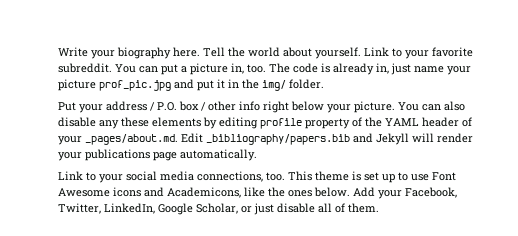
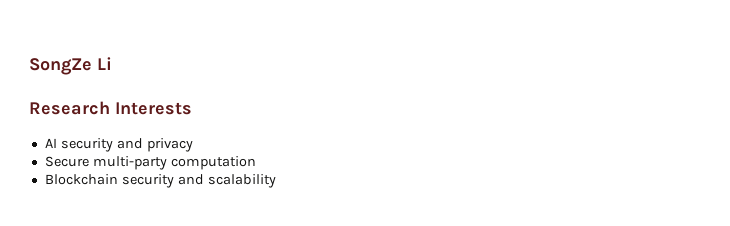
- Write your biography here. Tell the world about yourself. Link to your favorite subreddit. You can put a picture in, too. The code is already in, just name your picture prof_pic.jpg and put it in the img/ folder.
- Put your address / P.O. box / other info right below your picture. You can also disable any these elements by editing profile property of the YAML header of your _pages/about.md. Edit _bibliography/papers.bib and Jekyll will render your publications page automatically.
- Link to your social media connections, too. This theme is set up to use Font Awesome icons and Academicons, like the ones below. Add your Facebook, Twitter, LinkedIn, Google Scholar, or just disable all of them.
+ SongZe Li
+ Research Interests
+ AI security and privacy
+ Secure multi-party computation
+ Blockchain security and scalability

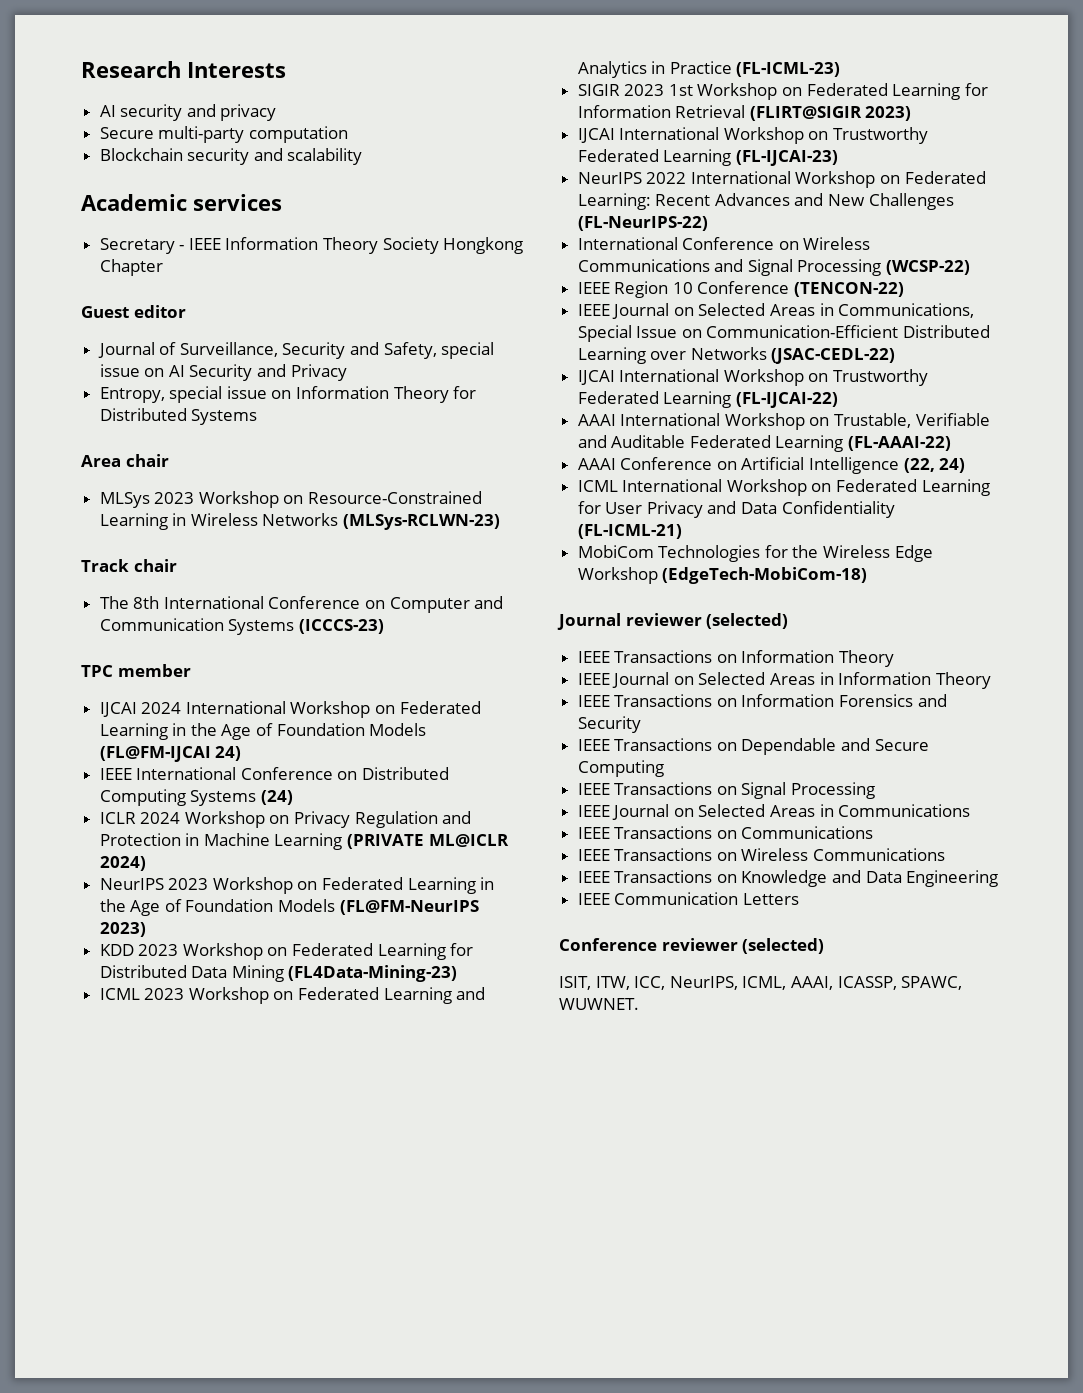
- SongZe Li
+ Academic services
+ Secretary - IEEE Information Theory Society Hongkong Chapter
+ Guest editor
+ Journal of Surveillance, Security and Safety, special issue on AI Security and Privacy
+ Entropy, special issue on Information Theory for Distributed Systems
+ Area chair
+ MLSys 2023 Workshop on Resource-Constrained Learning in Wireless Networks (MLSys-RCLWN-23)
+ Track chair
+ The 8th International Conference on Computer and Communication Systems (ICCCS-23)
+ TPC member
+ IJCAI 2024 International Workshop on Federated Learning in the Age of Foundation Models (FL@FM-IJCAI 24)
+ IEEE International Conference on Distributed Computing Systems (24)
+ ICLR 2024 Workshop on Privacy Regulation and Protection in Machine Learning (PRIVATE ML@ICLR 2024)
+ NeurIPS 2023 Workshop on Federated Learning in the Age of Foundation Models (FL@FM-NeurIPS 2023)
+ KDD 2023 Workshop on Federated Learning for Distributed Data Mining (FL4Data-Mining-23)
+ ICML 2023 Workshop on Federated Learning and Analytics in Practice (FL-ICML-23)
+ SIGIR 2023 1st Workshop on Federated Learning for Information Retrieval (FLIRT@SIGIR 2023)
+ IJCAI International Workshop on Trustworthy Federated Learning (FL-IJCAI-23)
+ NeurIPS 2022 International Workshop on Federated Learning: Recent Advances and New Challenges (FL-NeurIPS-22)
+ International Conference on Wireless Communications and Signal Processing (WCSP-22)
+ IEEE Region 10 Conference (TENCON-22)
+ IEEE Journal on Selected Areas in Communications, Special Issue on Communication-Efficient Distributed Learning over Networks (JSAC-CEDL-22)
+ IJCAI International Workshop on Trustworthy Federated Learning (FL-IJCAI-22)
+ AAAI International Workshop on Trustable, Verifiable and Auditable Federated Learning (FL-AAAI-22)
+ AAAI Conference on Artificial Intelligence (22, 24)
+ ICML International Workshop on Federated Learning for User Privacy and Data Confidentiality (FL-ICML-21)
+ MobiCom Technologies for the Wireless Edge Workshop (EdgeTech-MobiCom-18)
+ Journal reviewer (selected)
+ IEEE Transactions on Information Theory
+ IEEE Journal on Selected Areas in Information Theory
+ IEEE Transactions on Information Forensics and Security
+ IEEE Transactions on Dependable and Secure Computing
+ IEEE Transactions on Signal Processing
+ IEEE Journal on Selected Areas in Communications
+ IEEE Transactions on Communications
+ IEEE Transactions on Wireless Communications
+ IEEE Transactions on Knowledge and Data Engineering
+ IEEE Communication Letters
+ Conference reviewer (selected)
+ ISIT, ITW, ICC, NeurIPS, ICML, AAAI, ICASSP, SPAWC, WUWNET.

